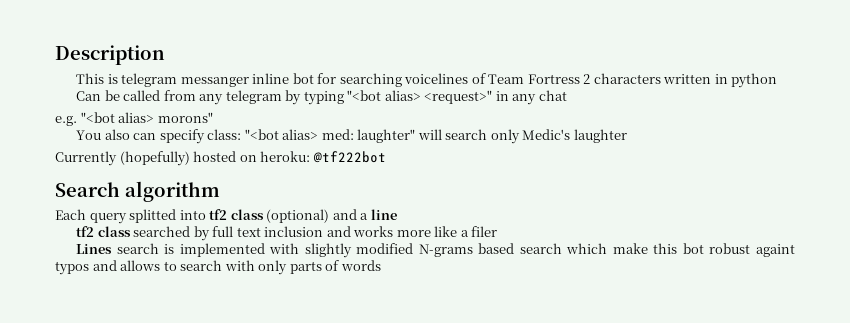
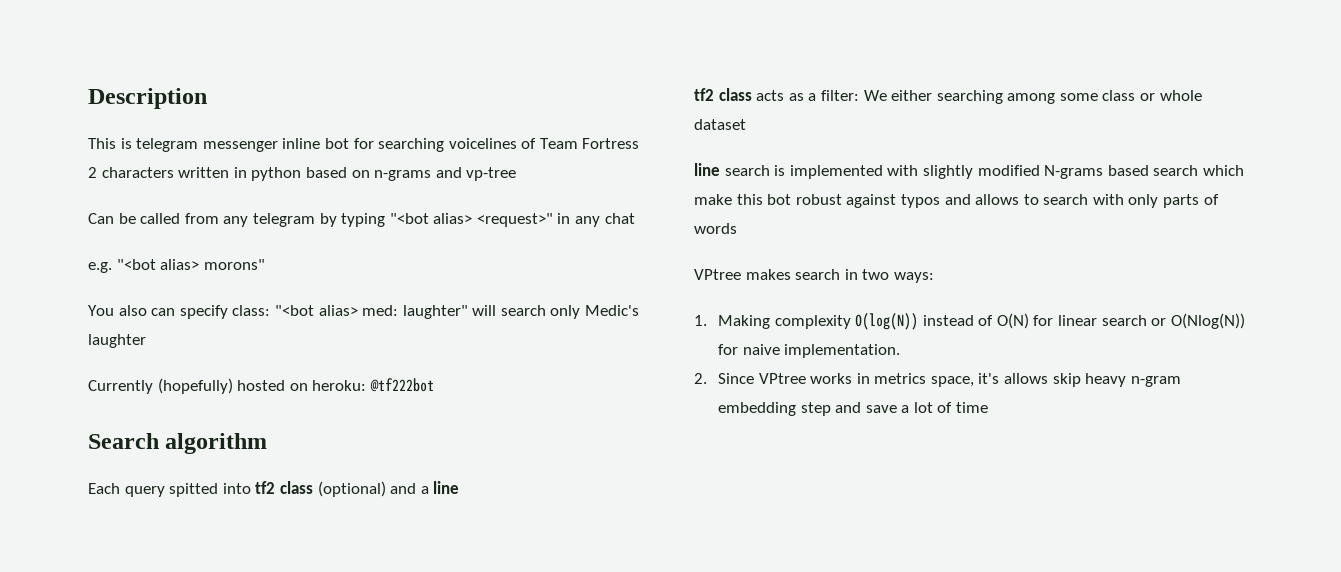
- This is telegram messanger inline bot for searching voicelines of Team Fortress 2 characters written in python
+ This is telegram messenger inline bot for searching voicelines of Team Fortress 2 characters written in python based on n-grams and vp-tree
- Each query splitted into tf2 class (optional) and a line
+ Each query spitted into tf2 class (optional) and a line
- tf2 class searched by full text inclusion and works more like a filer
- Lines search is implemented with slightly modified N-grams based search which make this bot robust againt typos and allows to search with only parts of words
+ tf2 class acts as a filter: We either searching among some class or whole dataset
+ line search is implemented with slightly modified N-grams based search which make this bot robust against typos and allows to search with only parts of words
+ VPtree makes search in two ways:
+ 1. Making complexity O(log(N)) instead of O(N) for linear search or O(Nlog(N)) for naive implementation.
+ 2. Since VPtree works in metrics space, it's allows skip heavy n-gram embedding step and save a lot of time

